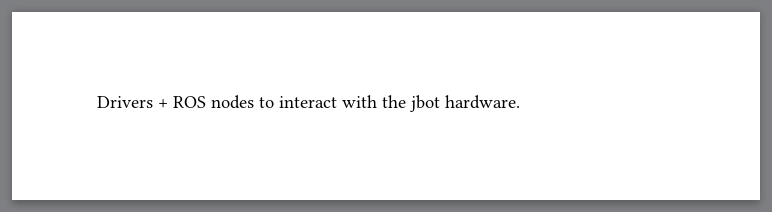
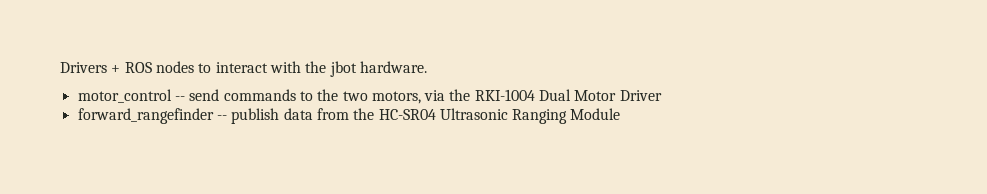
+ motor_control -- send commands to the two motors, via the RKI-1004 Dual Motor Driver
+ forward_rangefinder -- publish data from the HC-SR04 Ultrasonic Ranging Module

